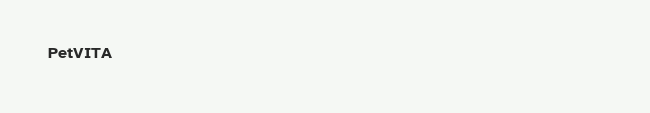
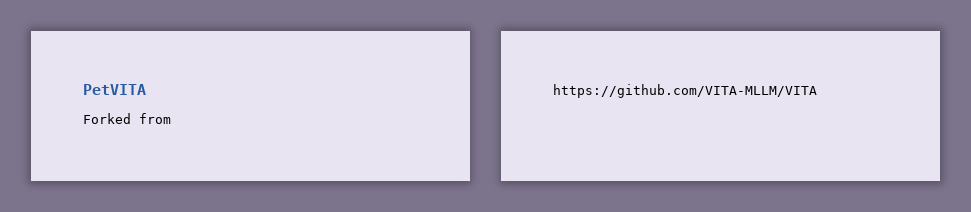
+ Forked from https://github.com/VITA-MLLM/VITA

